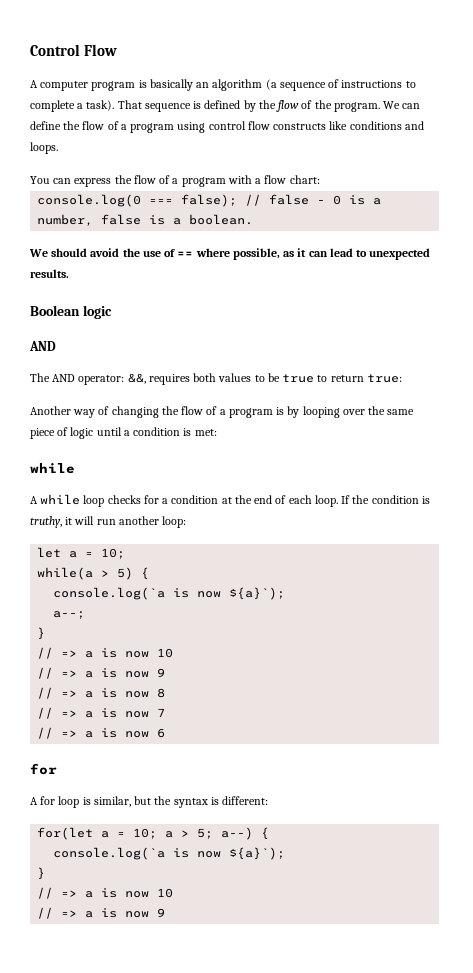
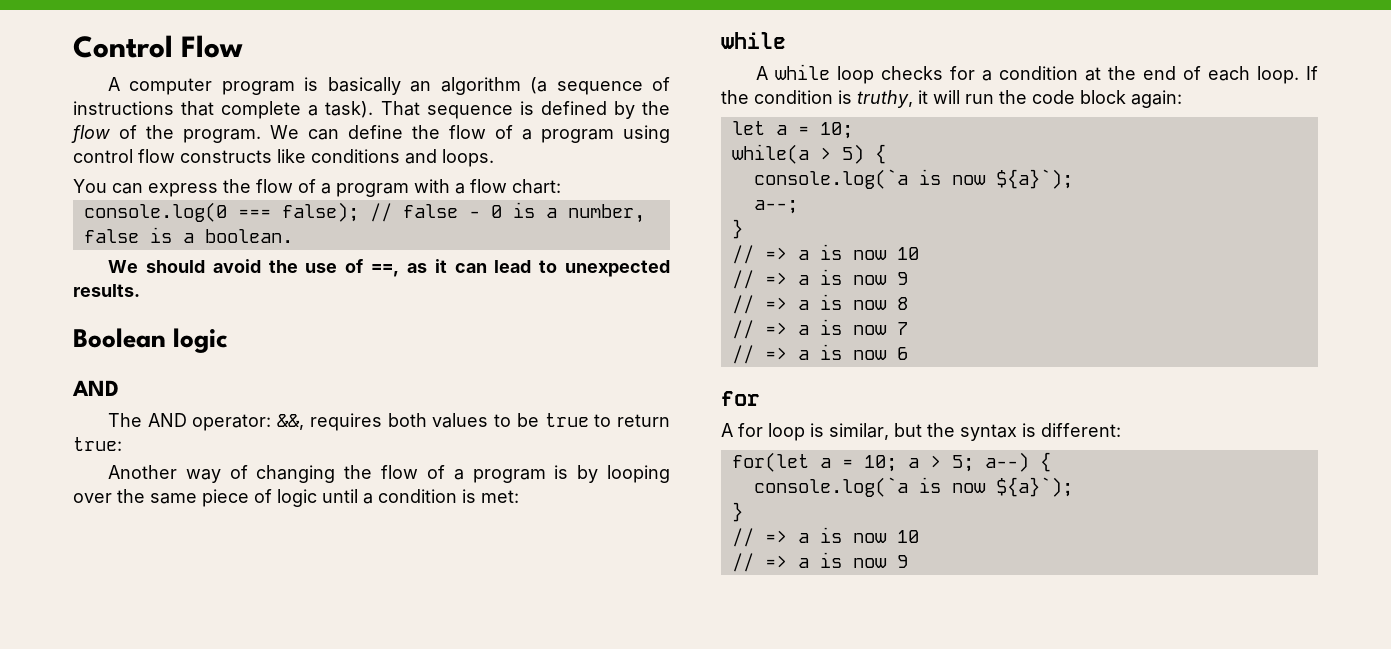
- A computer program is basically an algorithm (a sequence of instructions to complete a task).
+ A computer program is basically an algorithm (a sequence of instructions that complete a task).
- We should avoid the use of == where possible, as it can lead to unexpected results.
+ We should avoid the use of ==, as it can lead to unexpected results.
- If the condition is truthy, it will run another loop:
+ If the condition is truthy, it will run the code block again:

